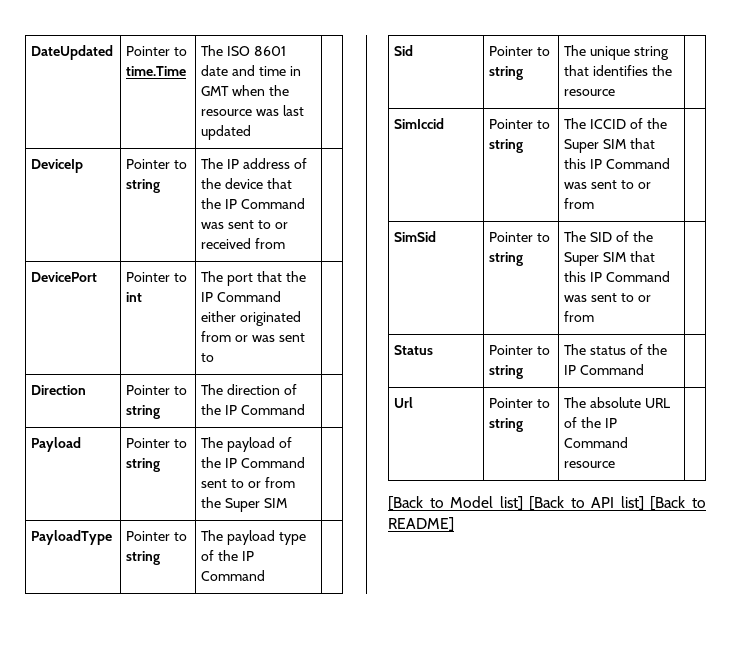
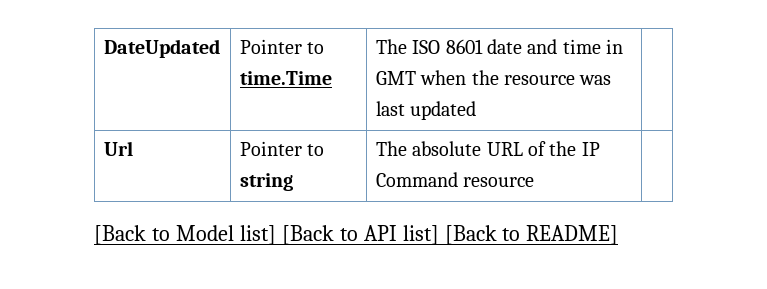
- DeviceIp | Pointer to string | The IP address of the device that the IP Command was sent to or received from |
- DevicePort | Pointer to int | The port that the IP Command either originated from or was sent to |
- Direction | Pointer to string | The direction of the IP Command |
- Payload | Pointer to string | The payload of the IP Command sent to or from the Super SIM |
- PayloadType | Pointer to string | The payload type of the IP Command |
- Sid | Pointer to string | The unique string that identifies the resource |
- SimIccid | Pointer to string | The ICCID of the Super SIM that this IP Command was sent to or from |
- SimSid | Pointer to string | The SID of the Super SIM that this IP Command was sent to or from |
- Status | Pointer to string | The status of the IP Command |

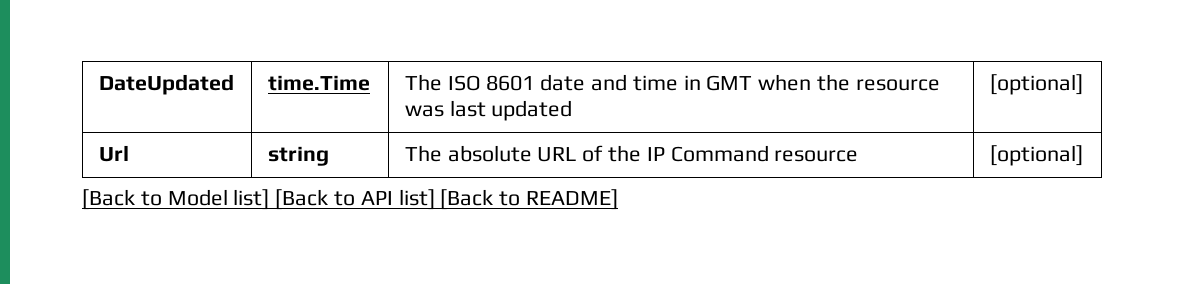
- DateUpdated | Pointer to time.Time | The ISO 8601 date and time in GMT when the resource was last updated |
+ DateUpdated | time.Time | The ISO 8601 date and time in GMT when the resource was last updated | [optional]
- Url | Pointer to string | The absolute URL of the IP Command resource |
+ Url | string | The absolute URL of the IP Command resource | [optional]

